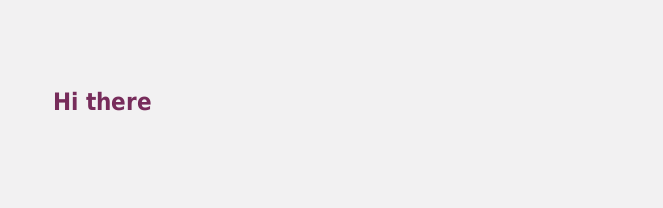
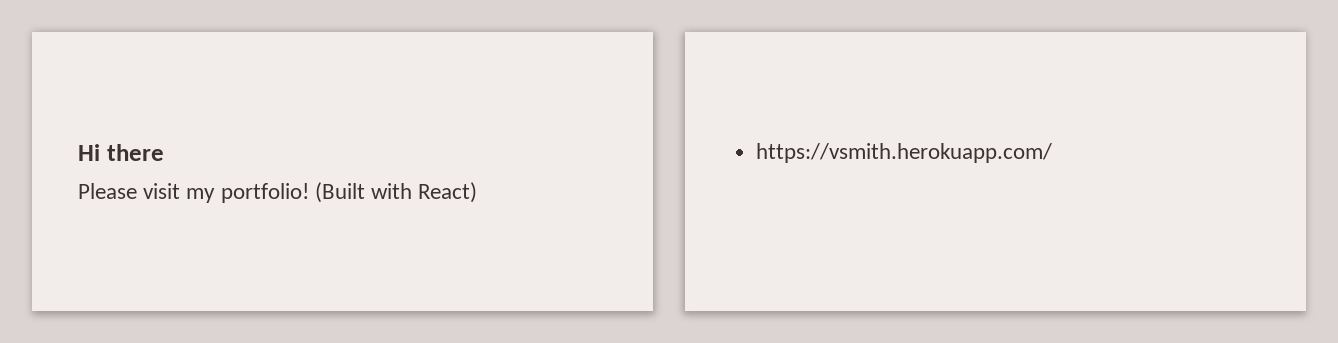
+ Please visit my portfolio! (Built with React)
+ https://vsmith.herokuapp.com/

